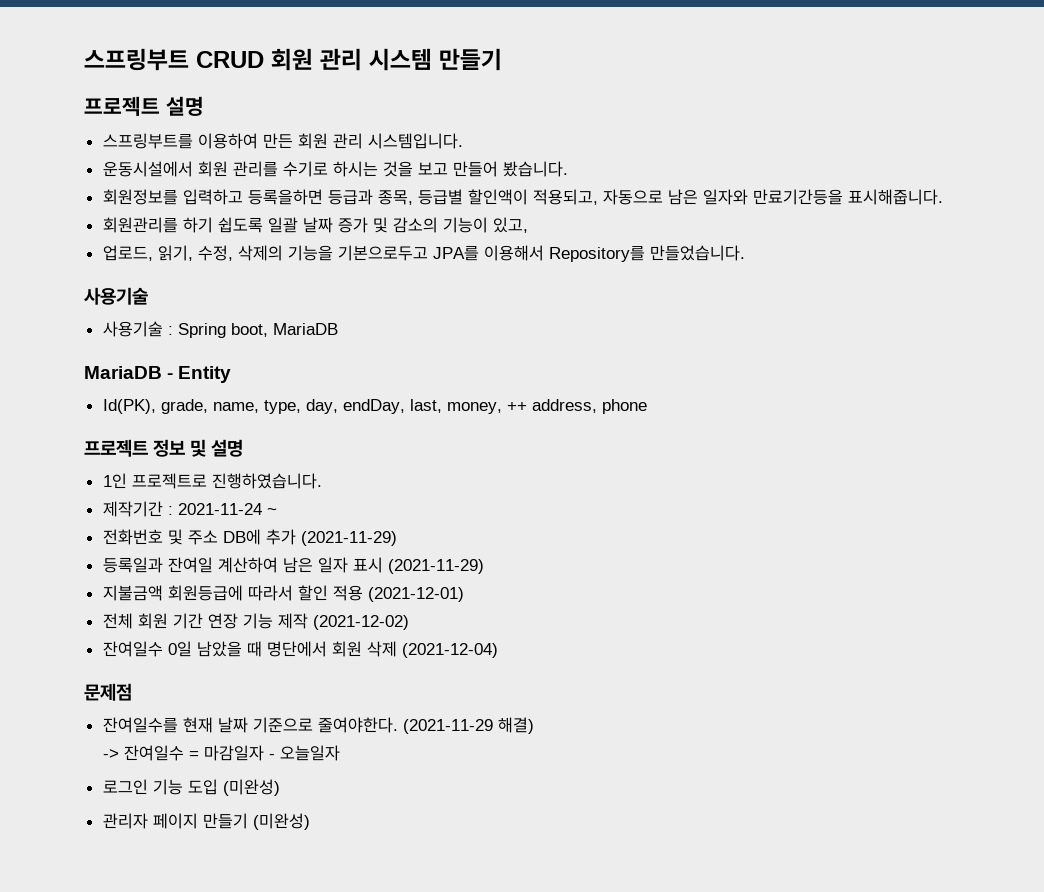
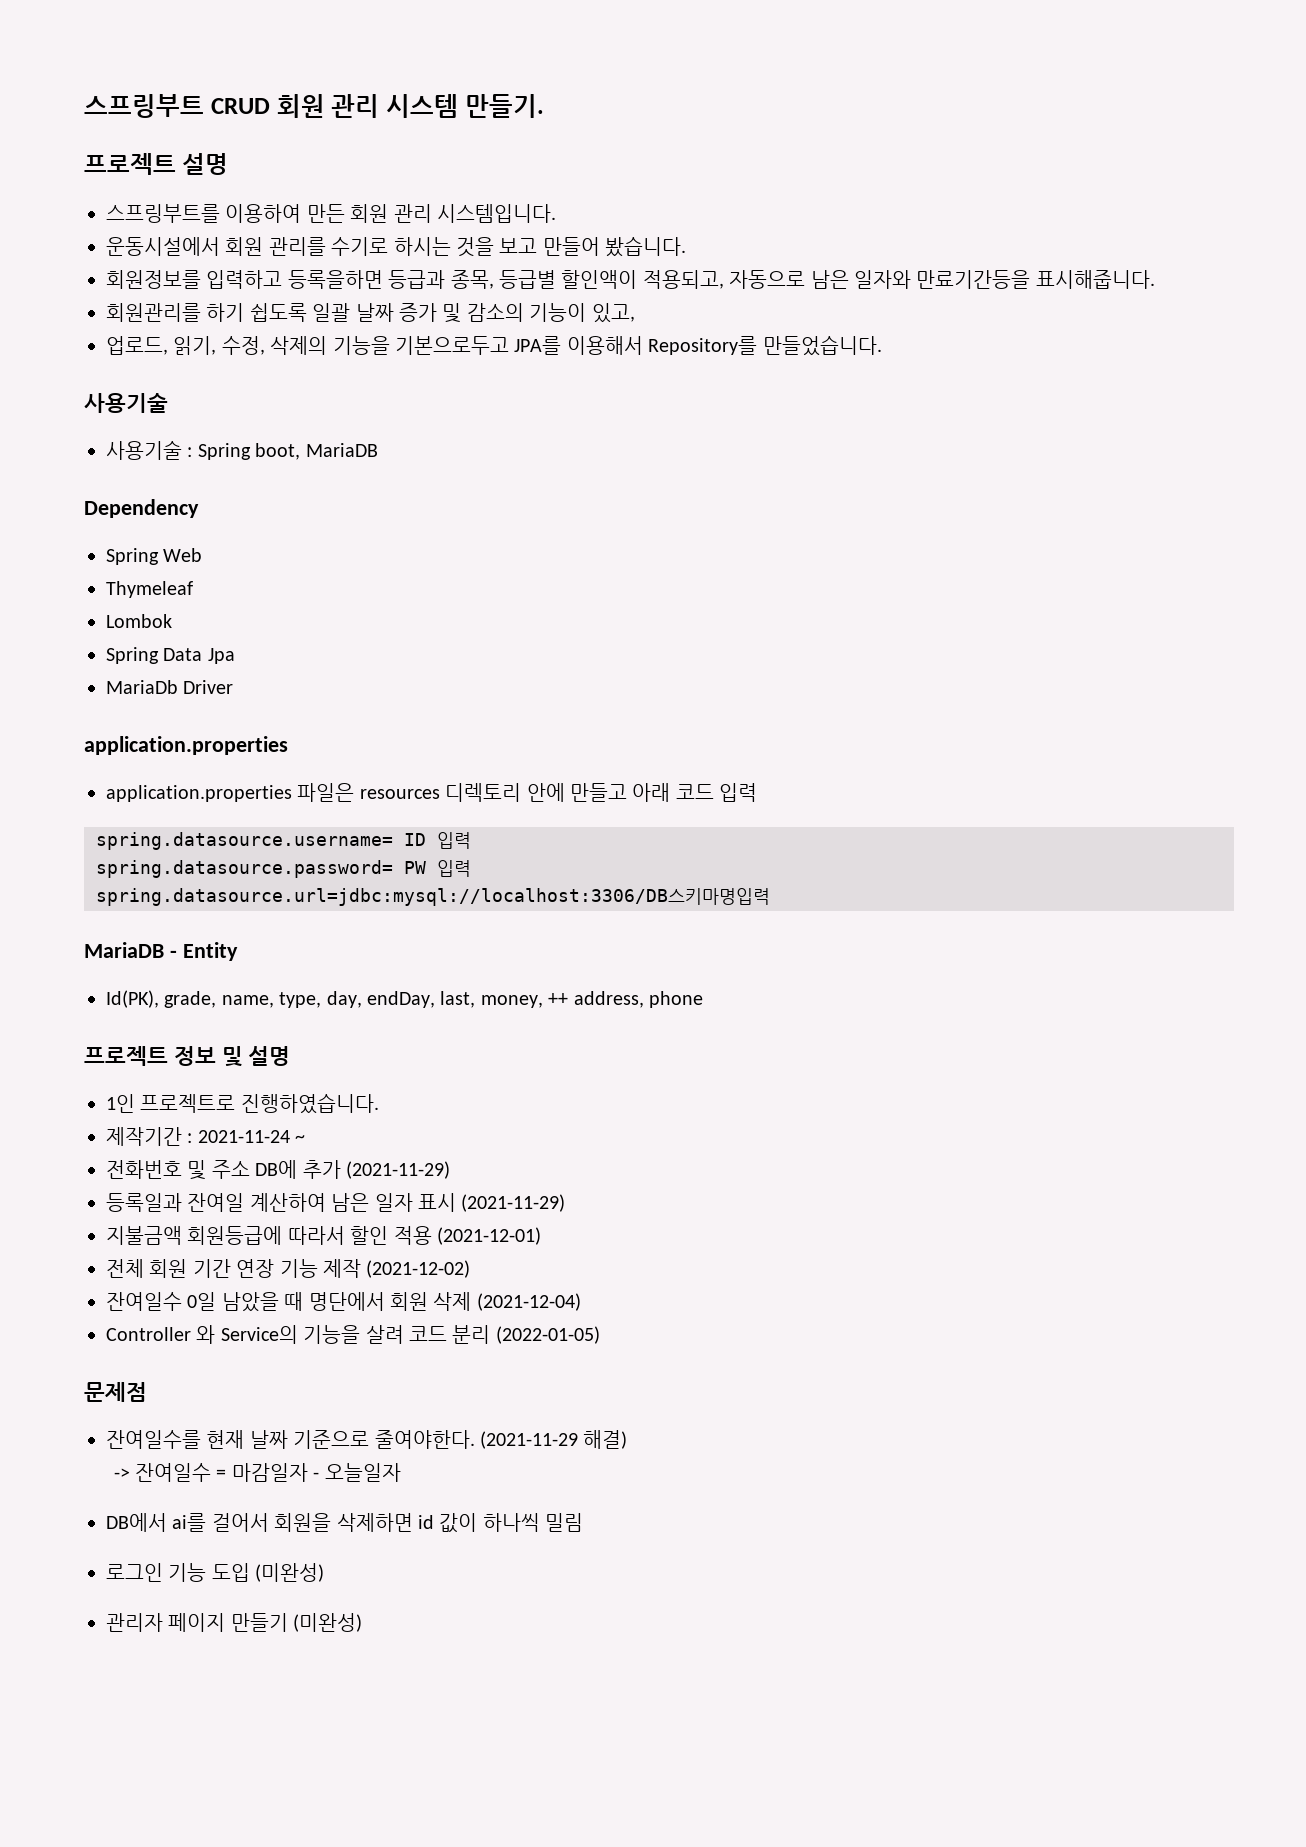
- 스프링부트 CRUD 회원 관리 시스템 만들기
+ 스프링부트 CRUD 회원 관리 시스템 만들기.
+ Dependency
+ Spring Web
+ Thymeleaf
+ Lombok
+ Spring Data Jpa
+ MariaDb Driver
+ application.properties
+ application.properties 파일은 resources 디렉토리 안에 만들고 아래 코드 입력
+ spring.datasource.username= ID 입력
+ spring.datasource.password= PW 입력
+ spring.datasource.url=jdbc:mysql://localhost:3306/DB스키마명입력
+ Controller 와 Service의 기능을 살려 코드 분리 (2022-01-05)
+ DB에서 ai를 걸어서 회원을 삭제하면 id 값이 하나씩 밀림

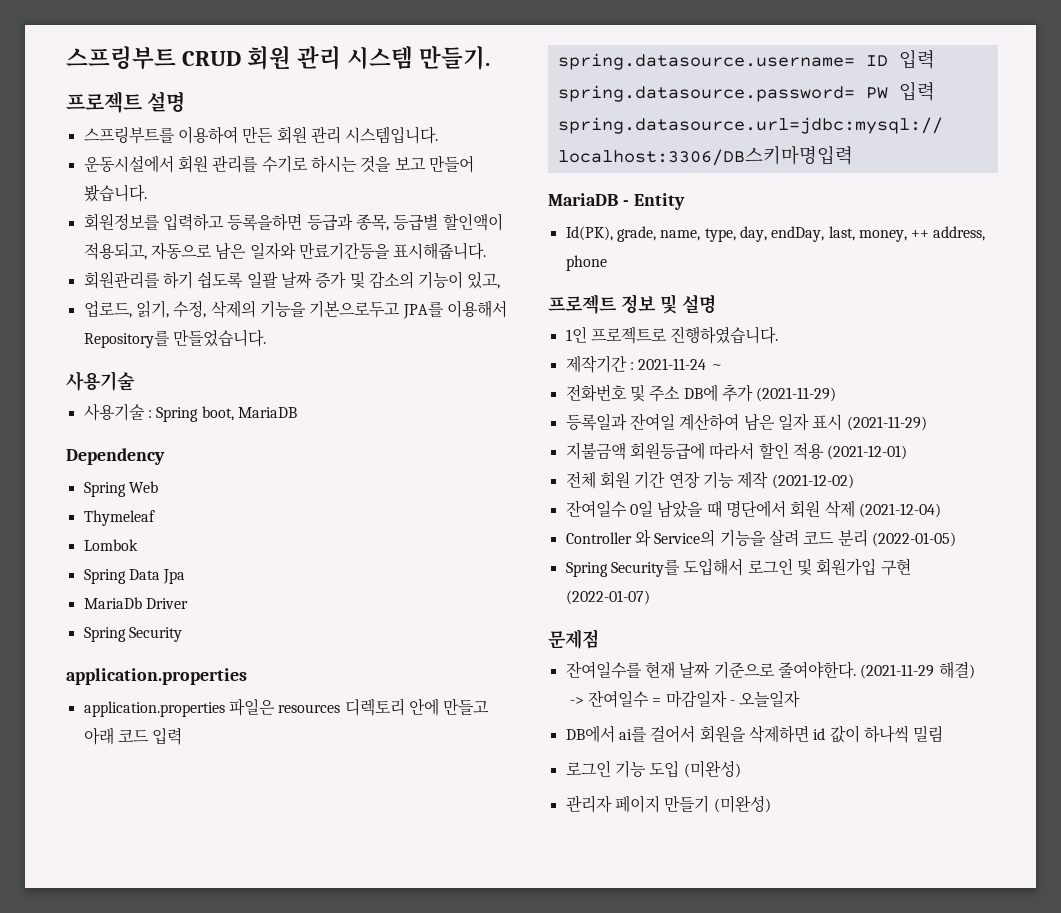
+ Spring Security
+ Spring Security를 도입해서 로그인 및 회원가입 구현 (2022-01-07)

